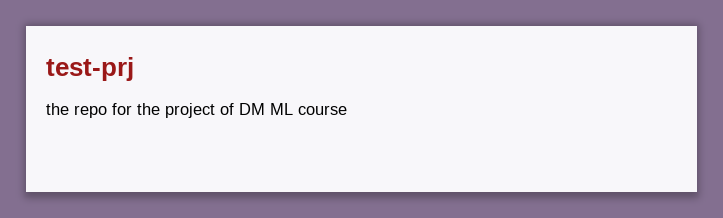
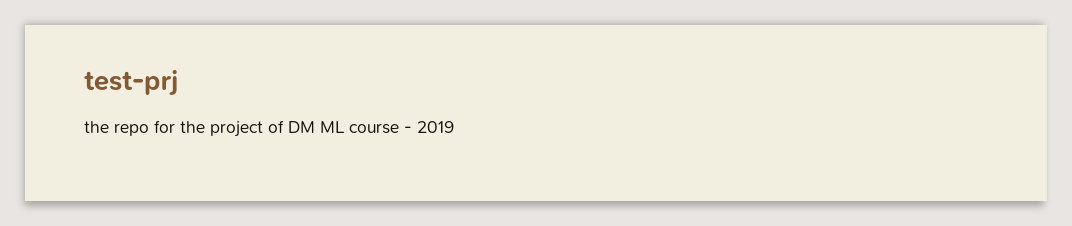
- the repo for the project of DM ML course
+ the repo for the project of DM ML course - 2019

